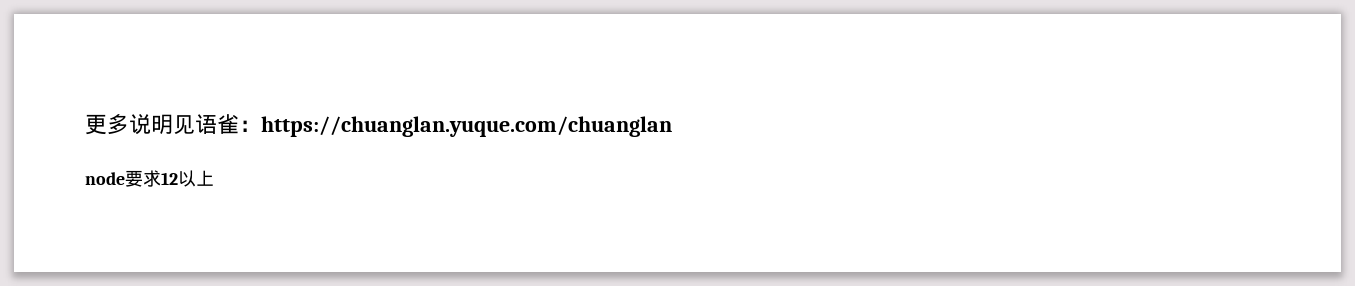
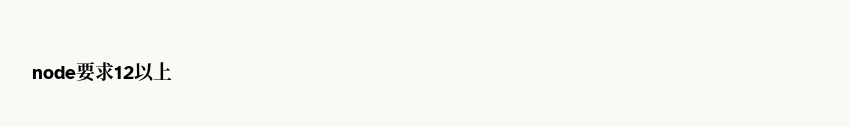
- 更多说明见语雀：https://chuanglan.yuque.com/chuanglan

